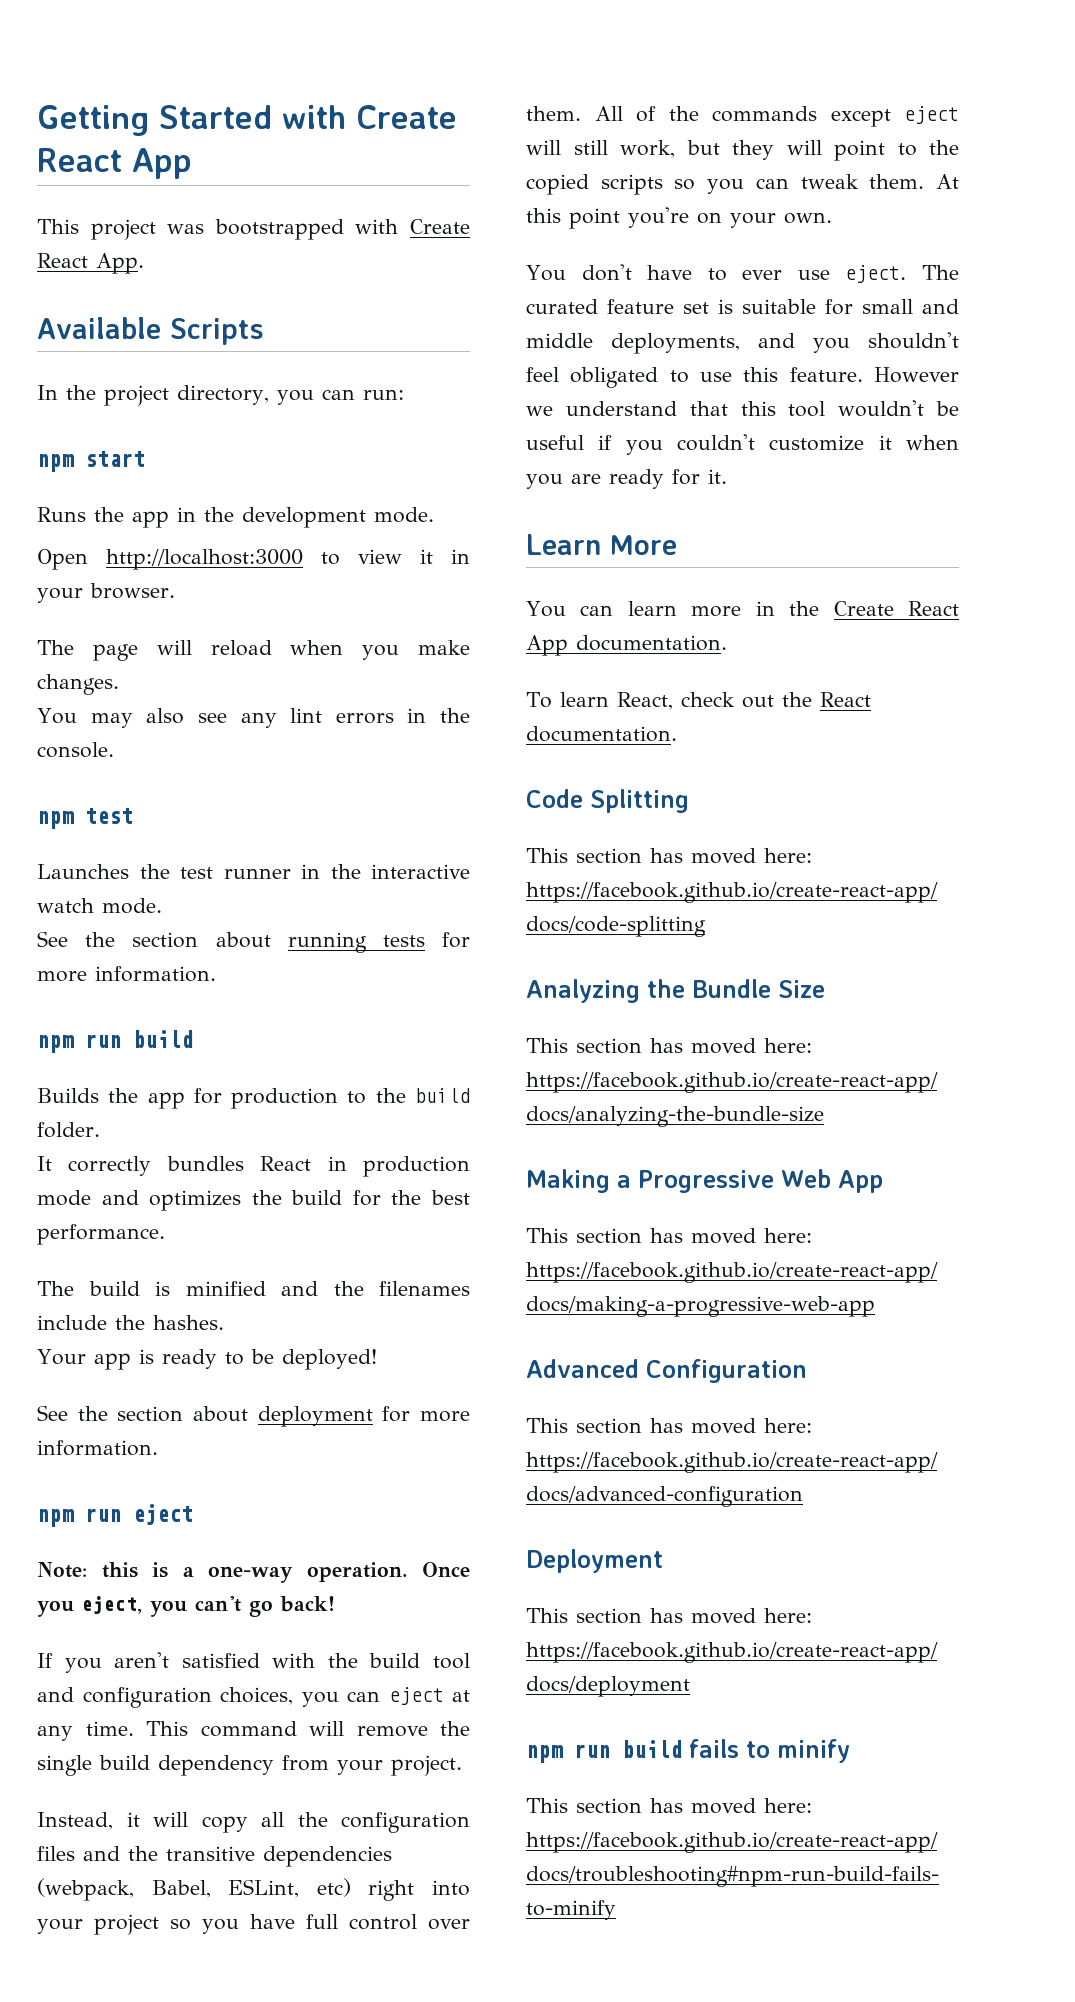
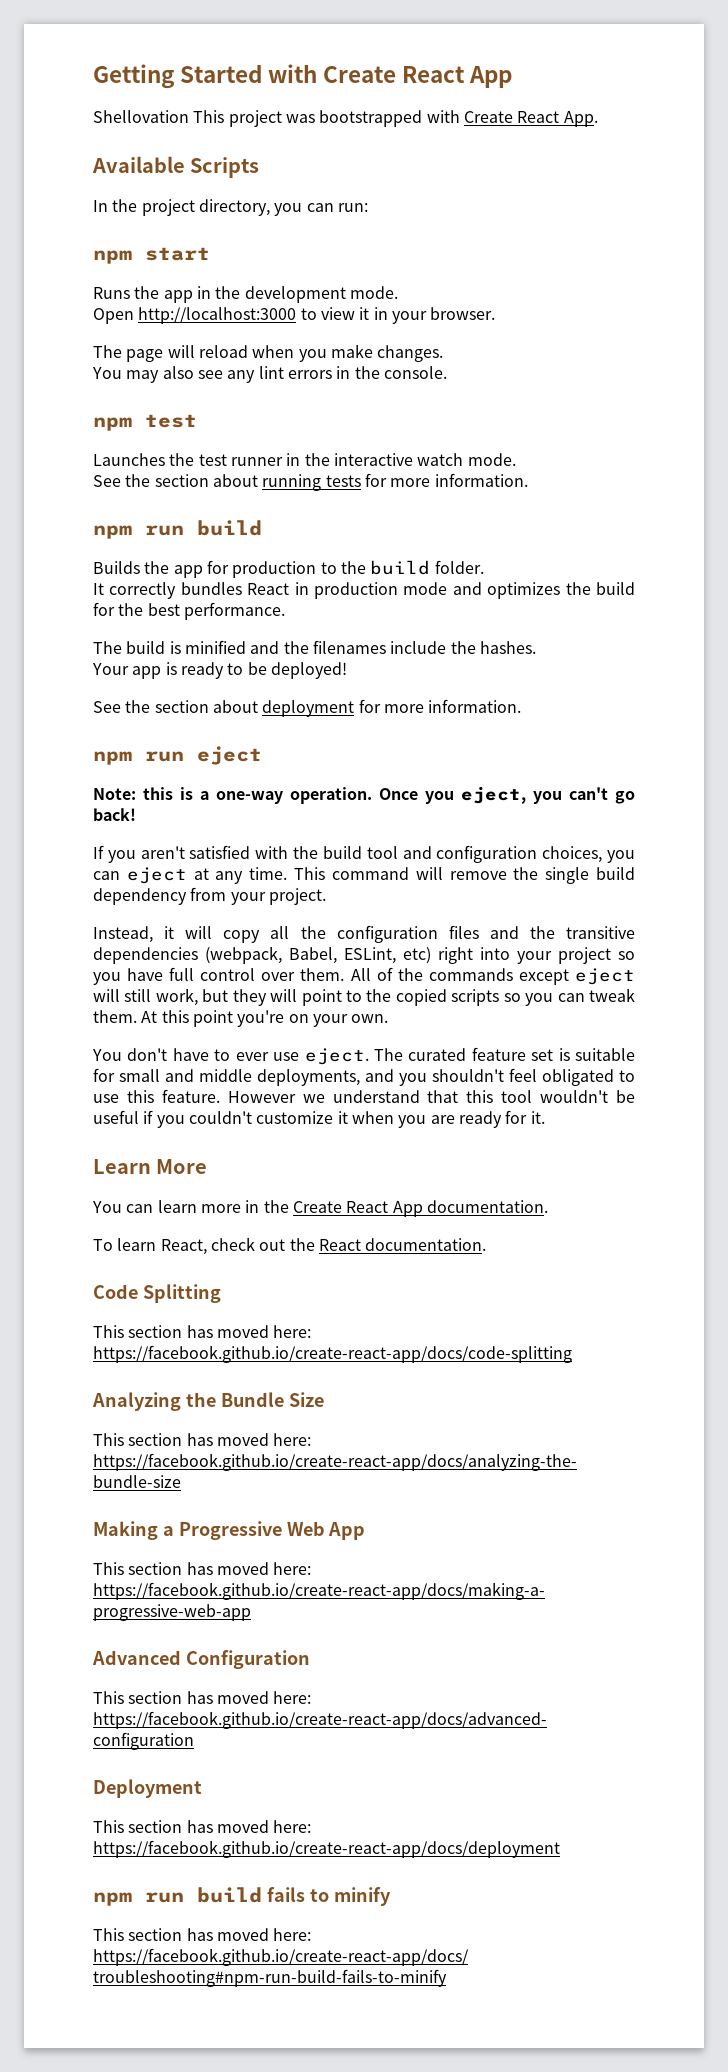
- This project was bootstrapped with Create React App.
+ Shellovation This project was bootstrapped with Create React App.

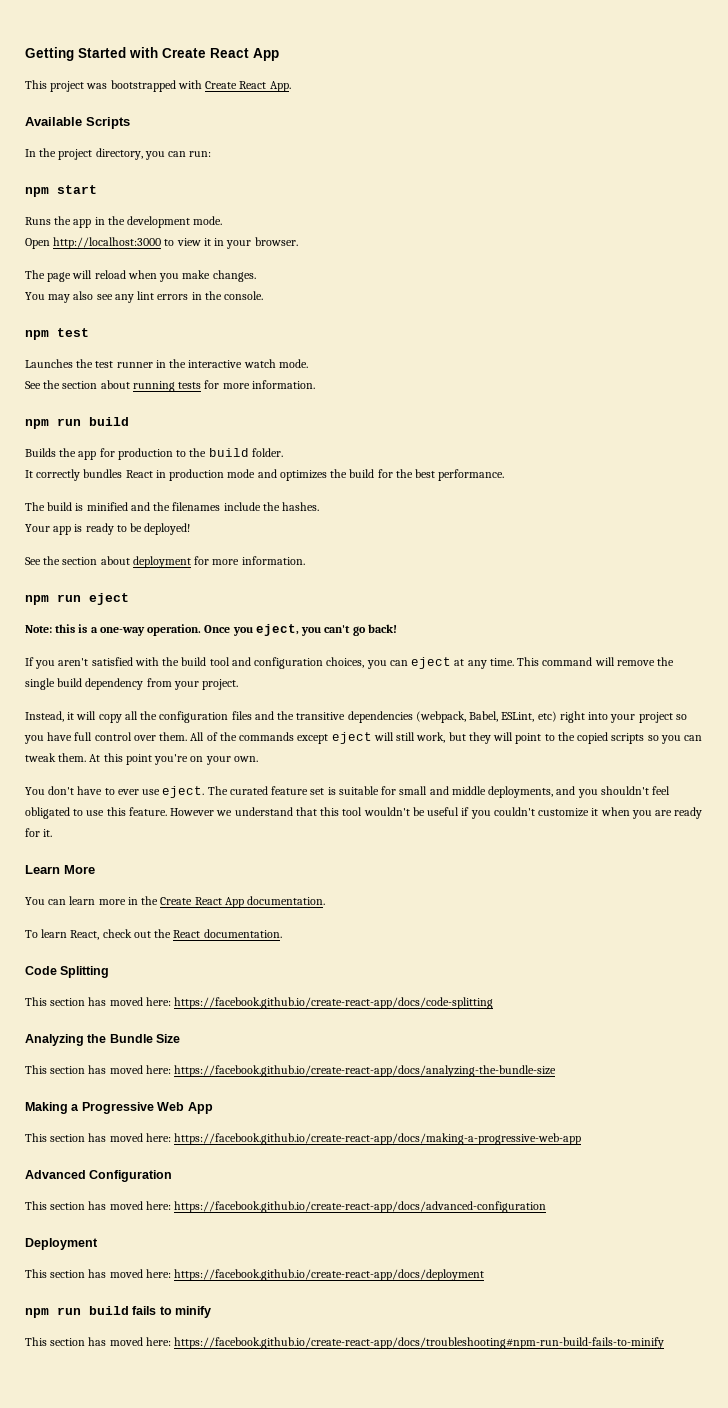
- Shellovation This project was bootstrapped with Create React App.
+ This project was bootstrapped with Create React App.

